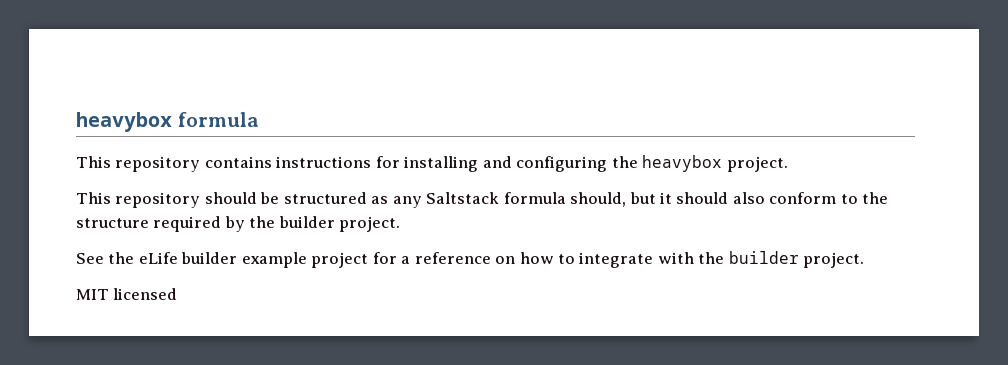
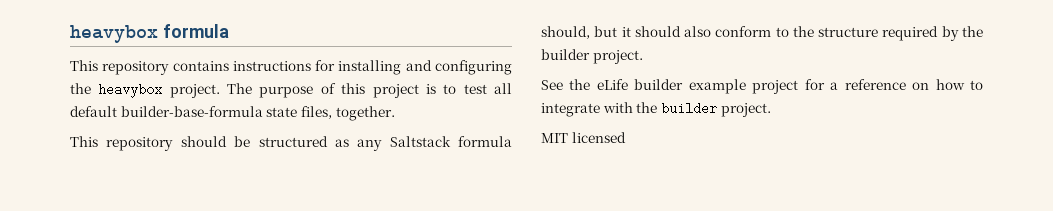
+ The purpose of this project is to test all default builder-base-formula state files, together.

